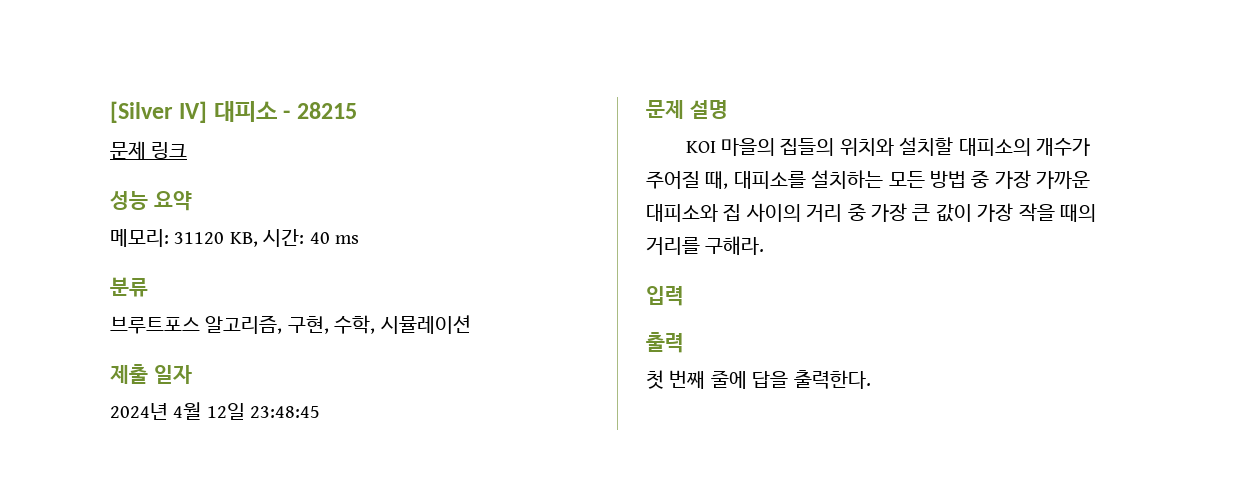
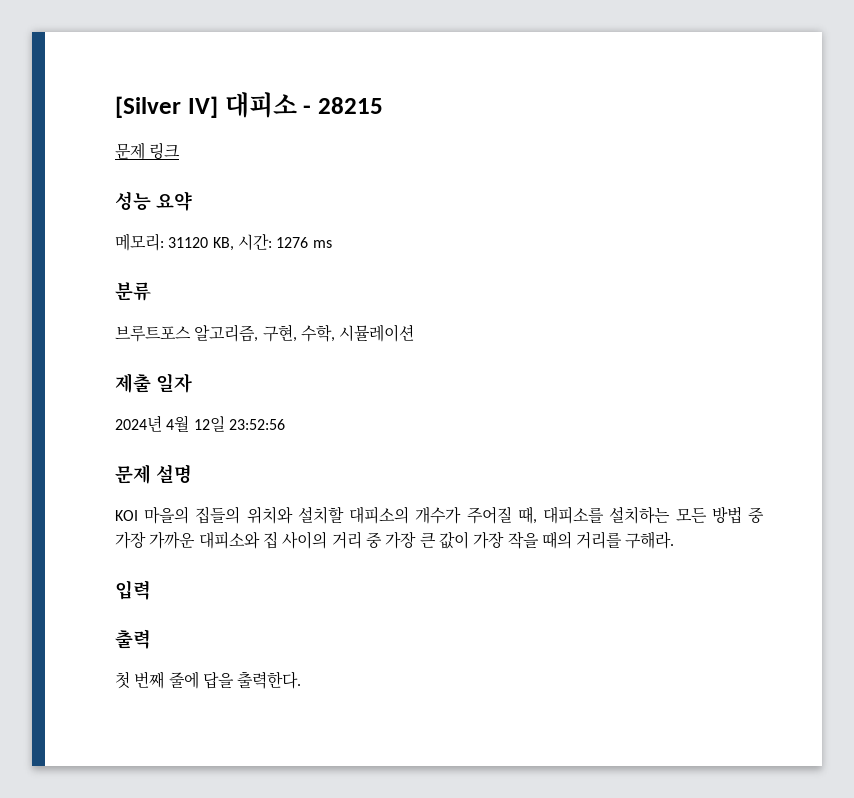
- 메모리: 31120 KB, 시간: 40 ms
+ 메모리: 31120 KB, 시간: 1276 ms
- 2024년 4월 12일 23:48:45
+ 2024년 4월 12일 23:52:56

